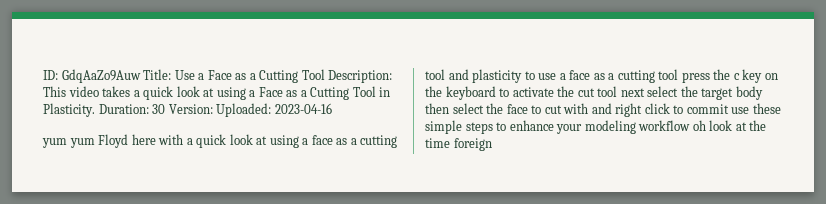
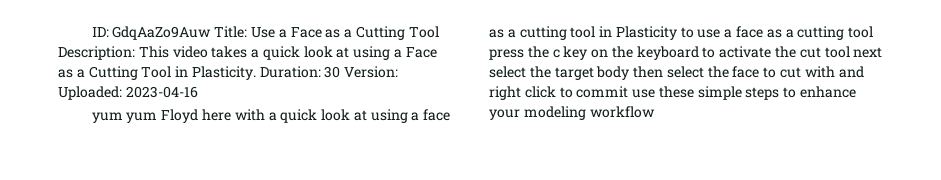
- yum yum Floyd here with a quick look at using a face as a cutting tool and plasticity to use a face as a cutting tool press the c key on the keyboard to activate the cut tool next select the target body then select the face to cut with and right click to commit use these simple steps to enhance your modeling workflow oh look at the time foreign
+ yum yum Floyd here with a quick look at using a face as a cutting tool in Plasticity to use a face as a cutting tool press the c key on the keyboard to activate the cut tool next select the target body then select the face to cut with and right click to commit use these simple steps to enhance your modeling workflow

